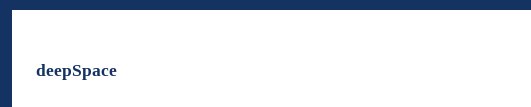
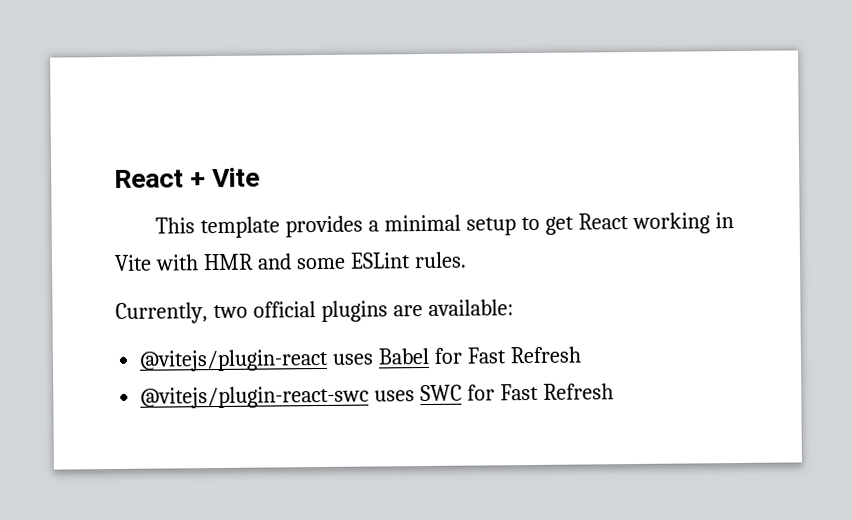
- deepSpace
+ React + Vite
+ This template provides a minimal setup to get React working in Vite with HMR and some ESLint rules.
+ Currently, two official plugins are available:
+ @vitejs/plugin-react uses Babel for Fast Refresh
+ @vitejs/plugin-react-swc uses SWC for Fast Refresh

